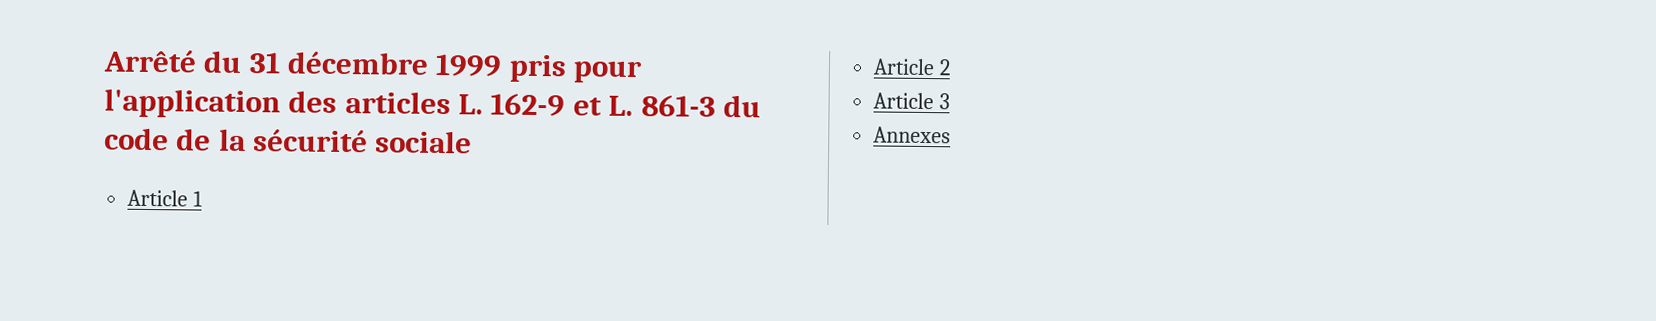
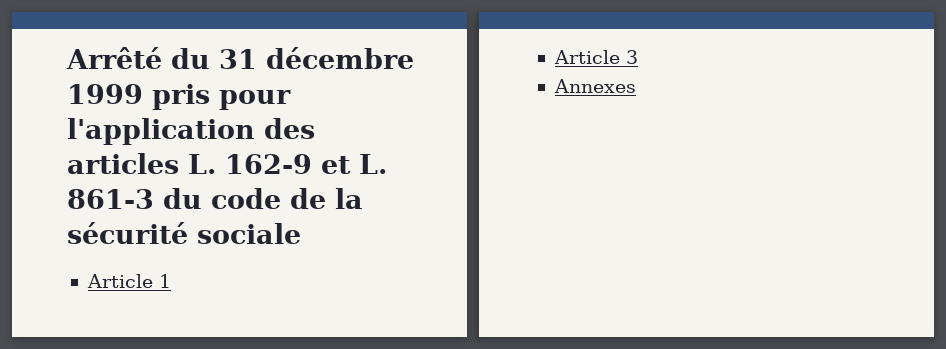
- Article 2

